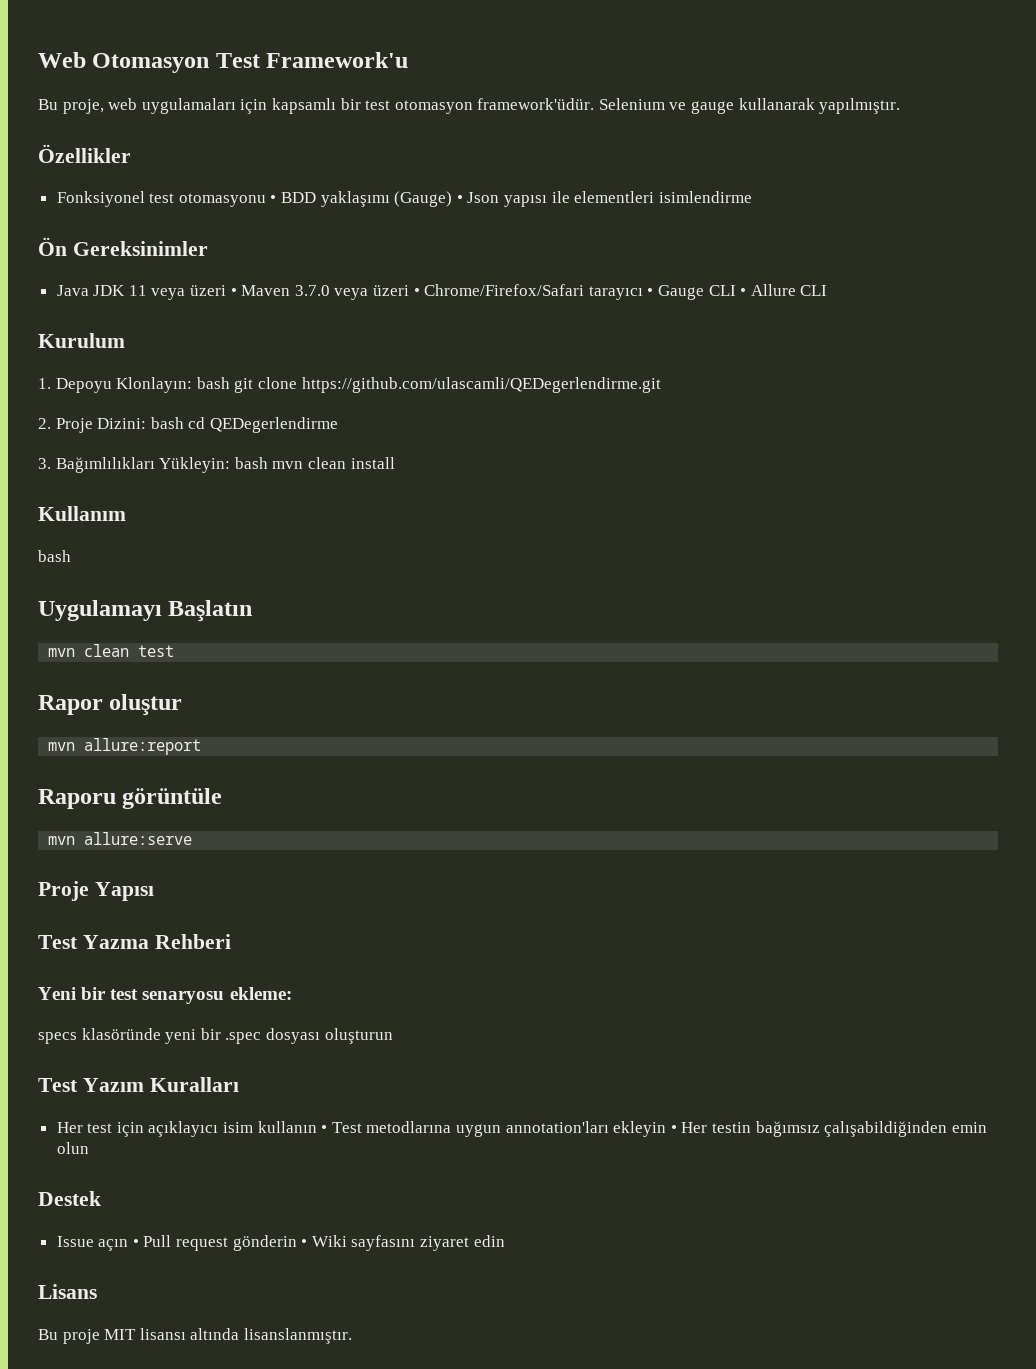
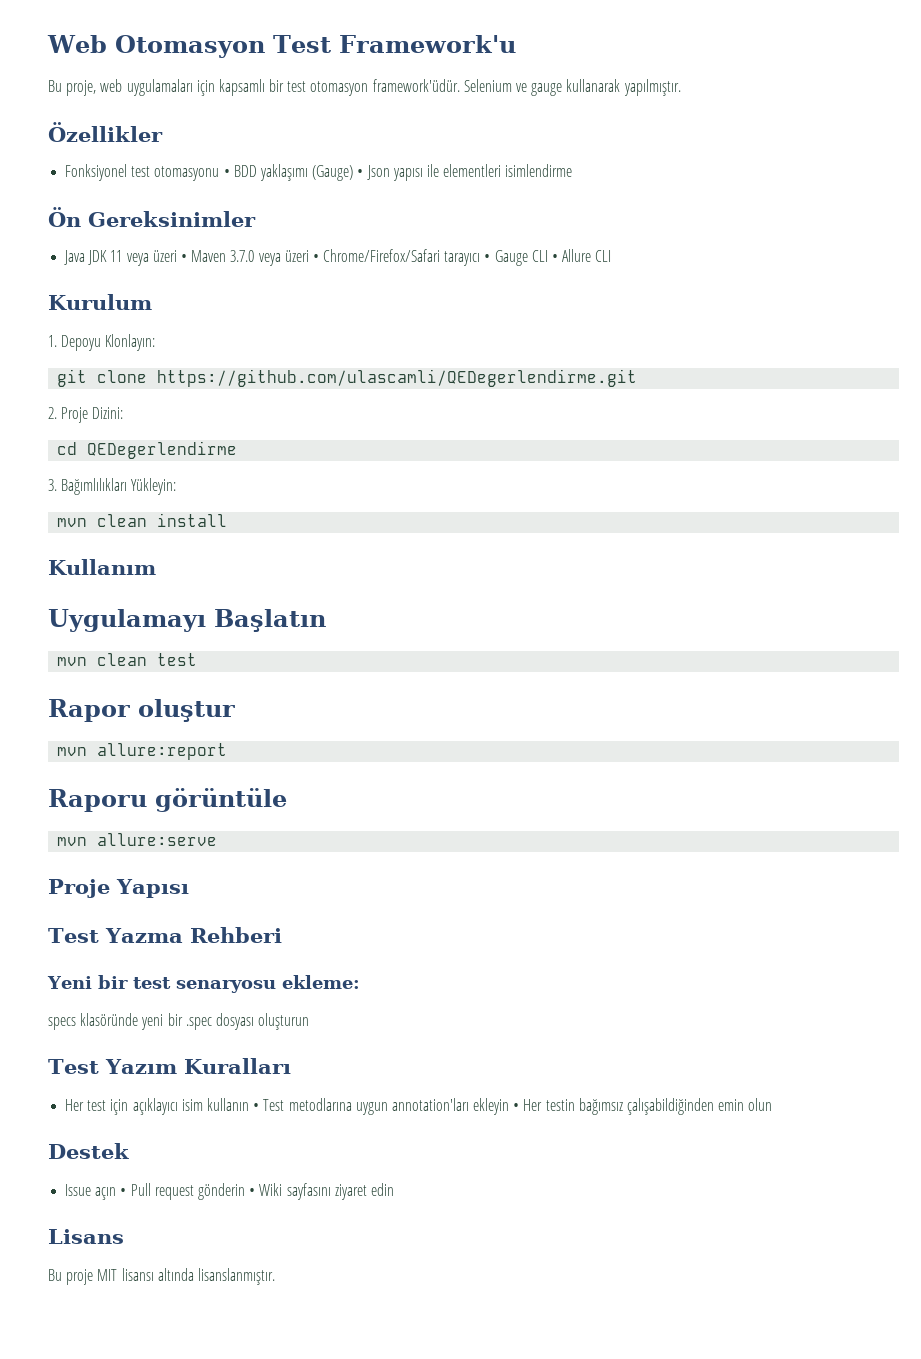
- 1. Depoyu Klonlayın: bash git clone https://github.com/ulascamli/QEDegerlendirme.git
+ 1. Depoyu Klonlayın:
+ git clone https://github.com/ulascamli/QEDegerlendirme.git
- 2. Proje Dizini: bash cd QEDegerlendirme
+ 2. Proje Dizini:
+ cd QEDegerlendirme
- 3. Bağımlılıkları Yükleyin: bash mvn clean install
+ 3. Bağımlılıkları Yükleyin:
+ mvn clean install
  Kullanım
- bash

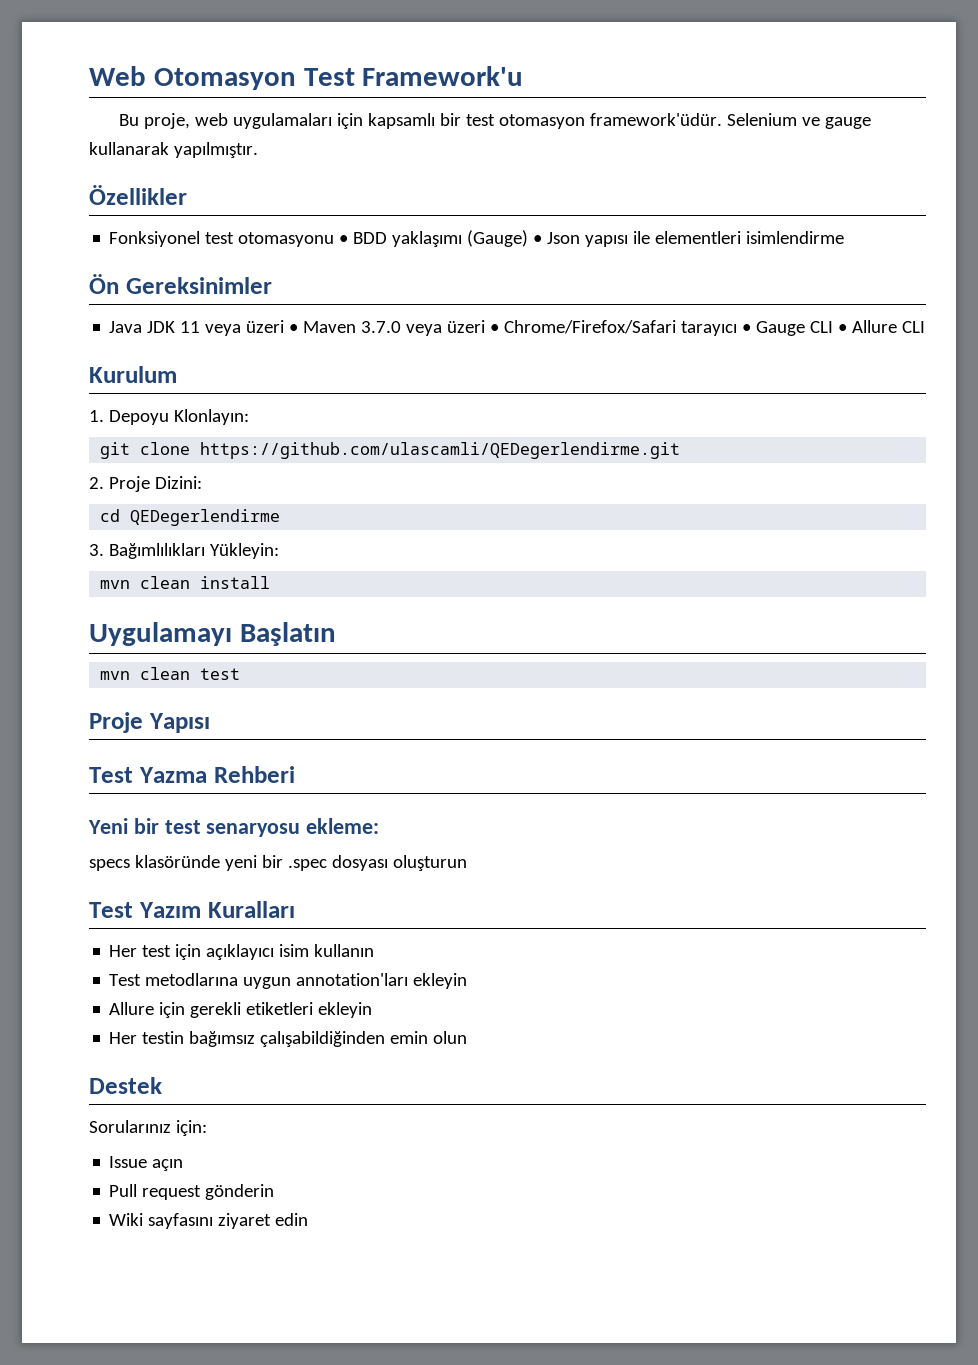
- Kullanım
- Rapor oluştur
- mvn allure:report
- Raporu görüntüle
- mvn allure:serve
- Her test için açıklayıcı isim kullanın • Test metodlarına uygun annotation'ları ekleyin • Her testin bağımsız çalışabildiğinden emin olun
+ Her test için açıklayıcı isim kullanın
+ Test metodlarına uygun annotation'ları ekleyin
+ Allure için gerekli etiketleri ekleyin
+ Her testin bağımsız çalışabildiğinden emin olun
+ Sorularınız için:
- Issue açın • Pull request gönderin • Wiki sayfasını ziyaret edin
+ Issue açın
+ Pull request gönderin
+ Wiki sayfasını ziyaret edin
- Lisans
- Bu proje MIT lisansı altında lisanslanmıştır.

